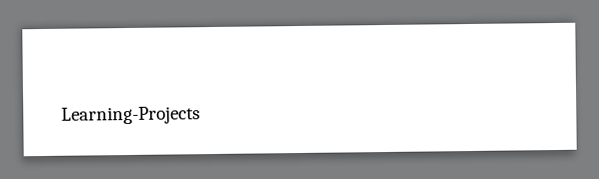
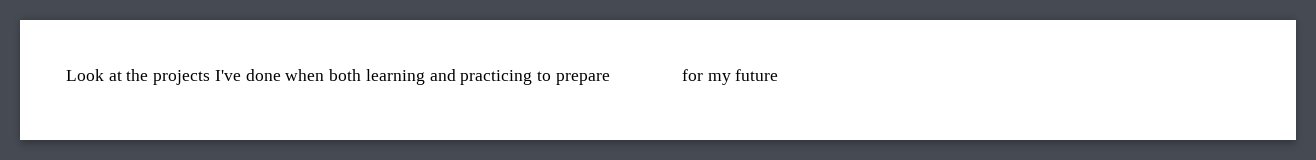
- Learning-Projects
+ Look at the projects I've done when both learning and practicing to prepare for my future

